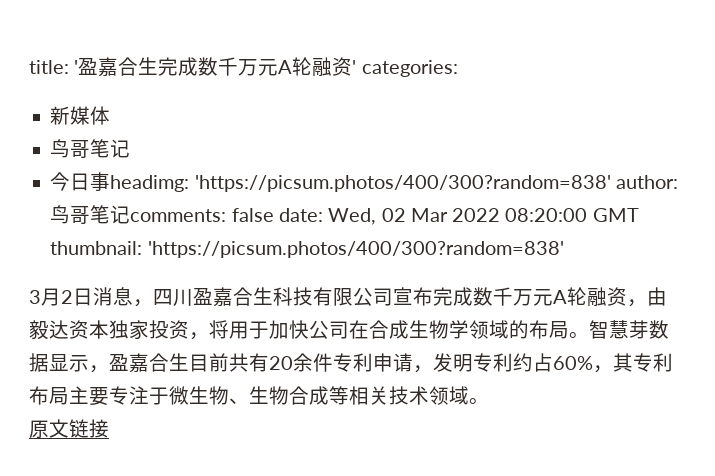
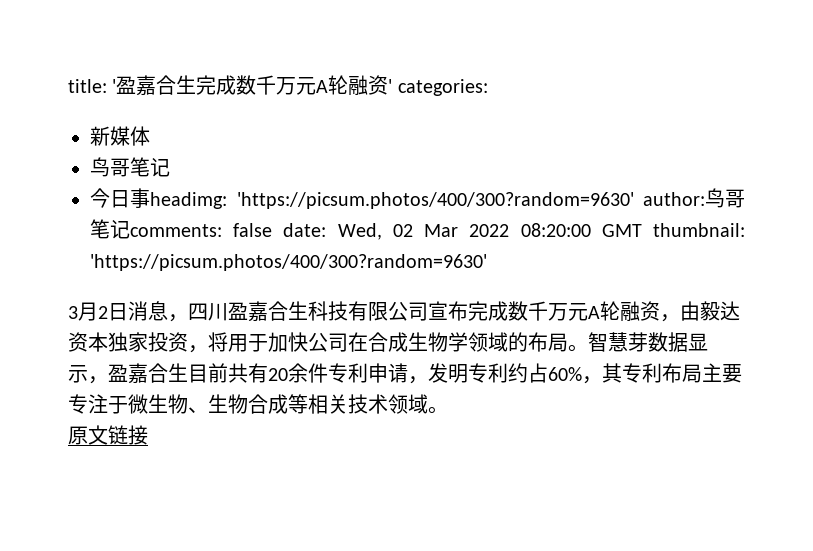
- 今日事headimg: 'https://picsum.photos/400/300?random=838' author:鸟哥笔记comments: false date: Wed, 02 Mar 2022 08:20:00 GMT thumbnail: 'https://picsum.photos/400/300?random=838'
+ 今日事headimg: 'https://picsum.photos/400/300?random=9630' author:鸟哥笔记comments: false date: Wed, 02 Mar 2022 08:20:00 GMT thumbnail: 'https://picsum.photos/400/300?random=9630'

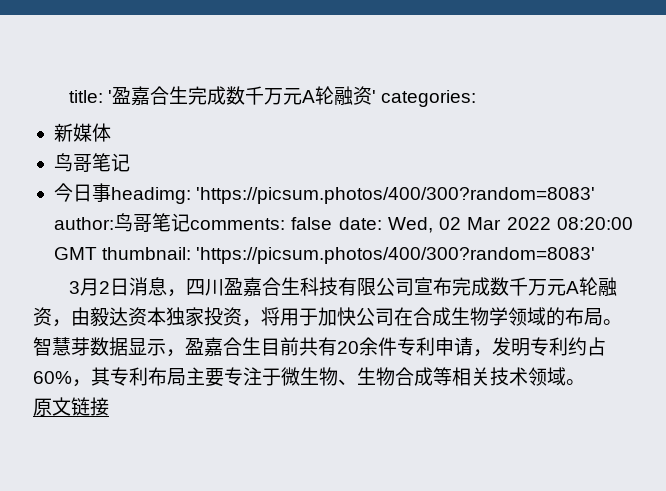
- 今日事headimg: 'https://picsum.photos/400/300?random=9630' author:鸟哥笔记comments: false date: Wed, 02 Mar 2022 08:20:00 GMT thumbnail: 'https://picsum.photos/400/300?random=9630'
+ 今日事headimg: 'https://picsum.photos/400/300?random=8083' author:鸟哥笔记comments: false date: Wed, 02 Mar 2022 08:20:00 GMT thumbnail: 'https://picsum.photos/400/300?random=8083'

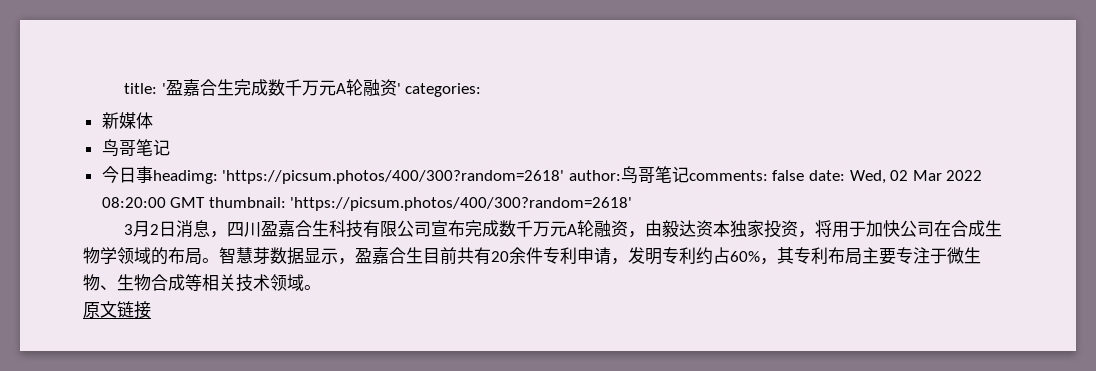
- 今日事headimg: 'https://picsum.photos/400/300?random=8083' author:鸟哥笔记comments: false date: Wed, 02 Mar 2022 08:20:00 GMT thumbnail: 'https://picsum.photos/400/300?random=8083'
+ 今日事headimg: 'https://picsum.photos/400/300?random=2618' author:鸟哥笔记comments: false date: Wed, 02 Mar 2022 08:20:00 GMT thumbnail: 'https://picsum.photos/400/300?random=2618'

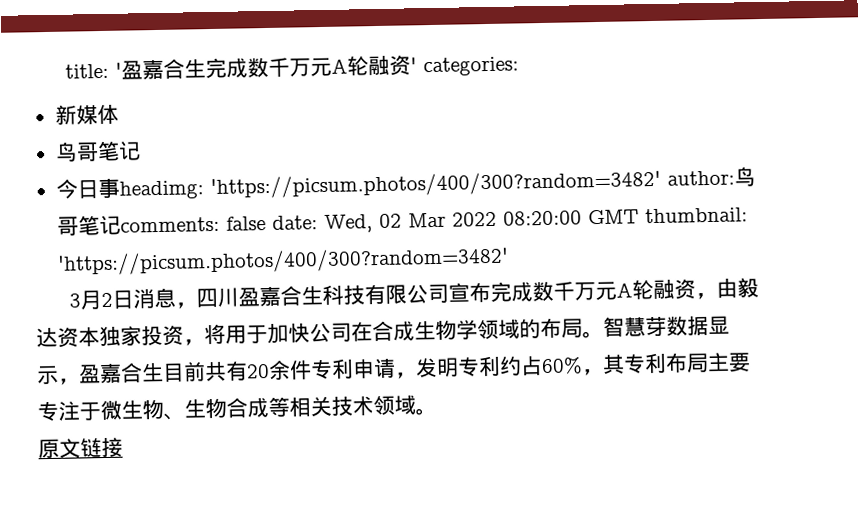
- 今日事headimg: 'https://picsum.photos/400/300?random=2618' author:鸟哥笔记comments: false date: Wed, 02 Mar 2022 08:20:00 GMT thumbnail: 'https://picsum.photos/400/300?random=2618'
+ 今日事headimg: 'https://picsum.photos/400/300?random=3482' author:鸟哥笔记comments: false date: Wed, 02 Mar 2022 08:20:00 GMT thumbnail: 'https://picsum.photos/400/300?random=3482'

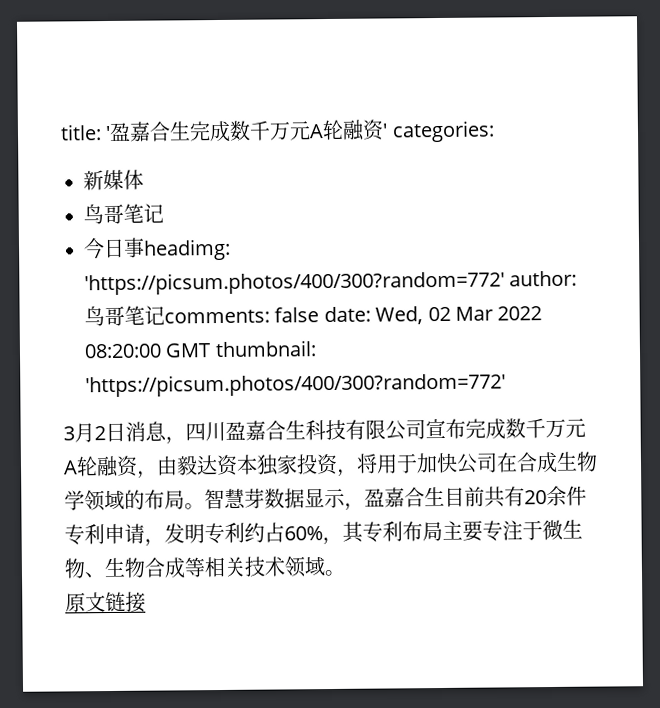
- 今日事headimg: 'https://picsum.photos/400/300?random=3482' author:鸟哥笔记comments: false date: Wed, 02 Mar 2022 08:20:00 GMT thumbnail: 'https://picsum.photos/400/300?random=3482'
+ 今日事headimg: 'https://picsum.photos/400/300?random=772' author:鸟哥笔记comments: false date: Wed, 02 Mar 2022 08:20:00 GMT thumbnail: 'https://picsum.photos/400/300?random=772'

